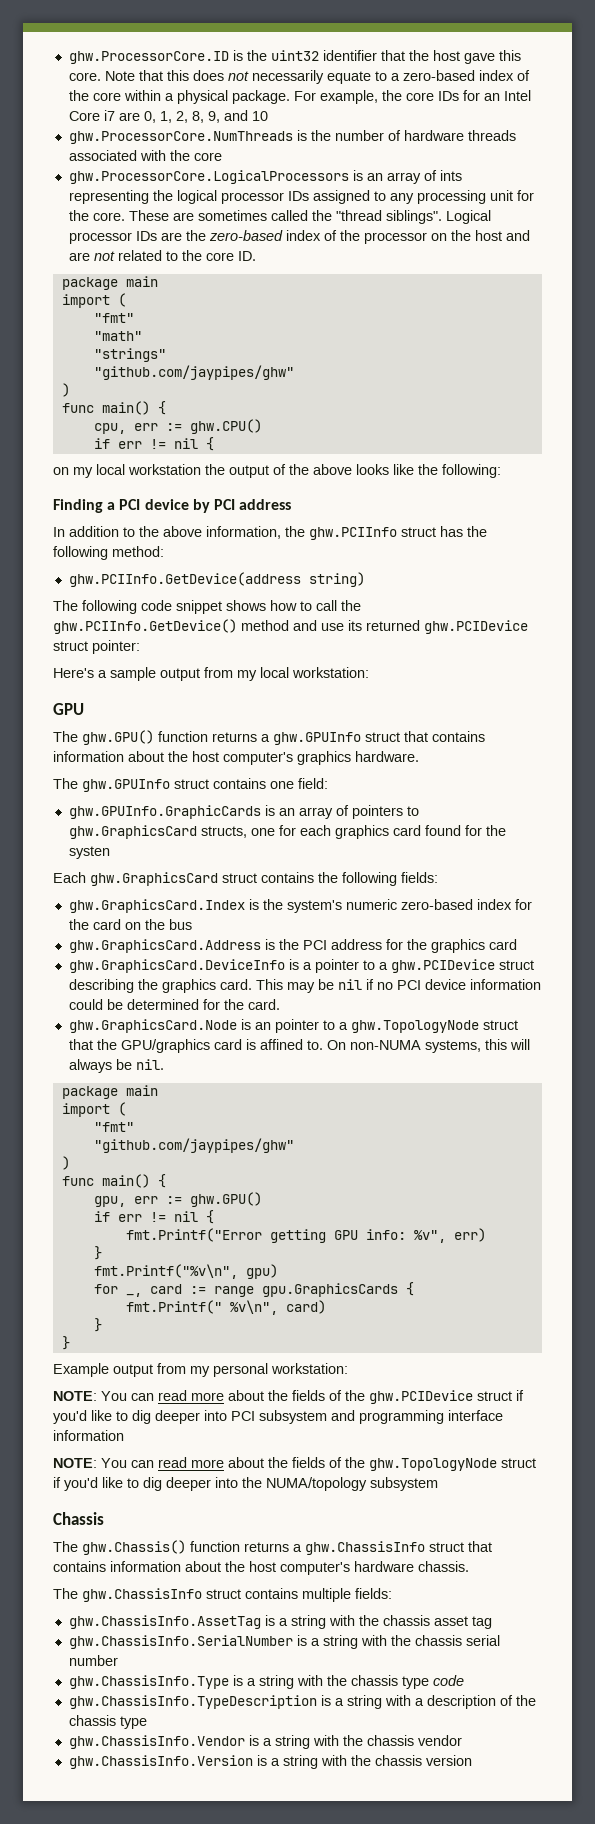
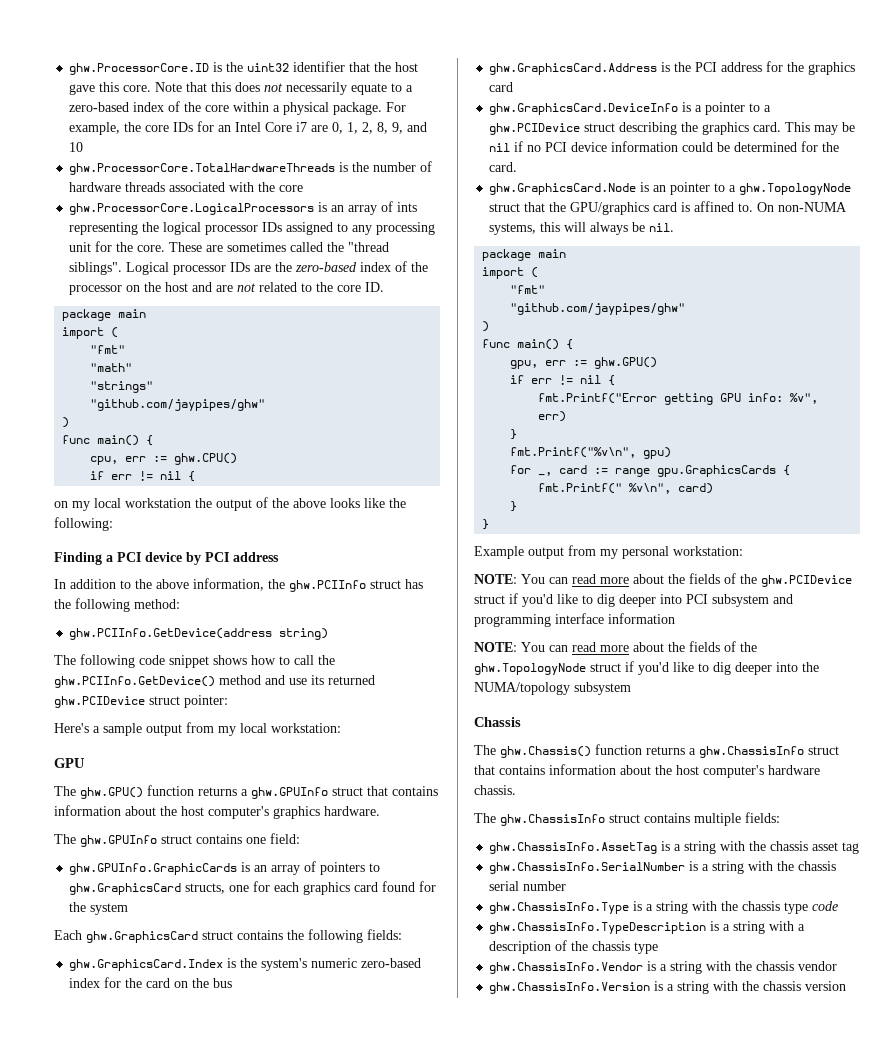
- ghw.ProcessorCore.NumThreads is the number of hardware threads associated with the core
+ ghw.ProcessorCore.TotalHardwareThreads is the number of hardware threads associated with the core
- ghw.GPUInfo.GraphicCards is an array of pointers to ghw.GraphicsCard structs, one for each graphics card found for the systen
+ ghw.GPUInfo.GraphicCards is an array of pointers to ghw.GraphicsCard structs, one for each graphics card found for the system

